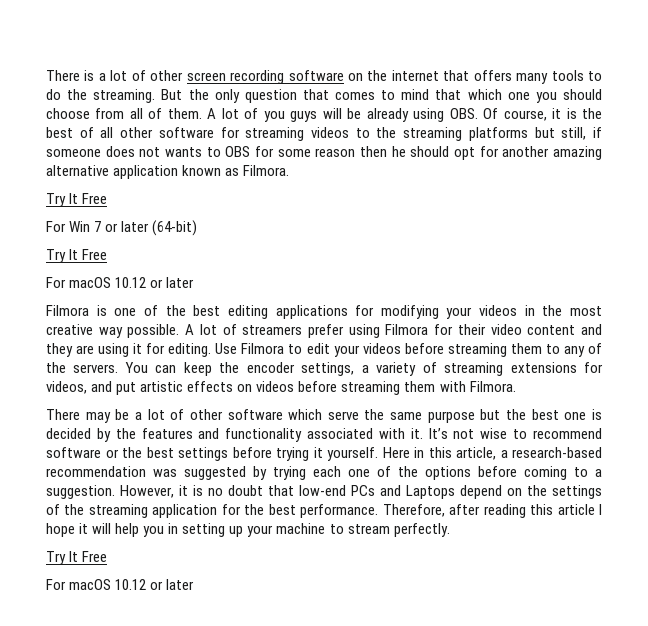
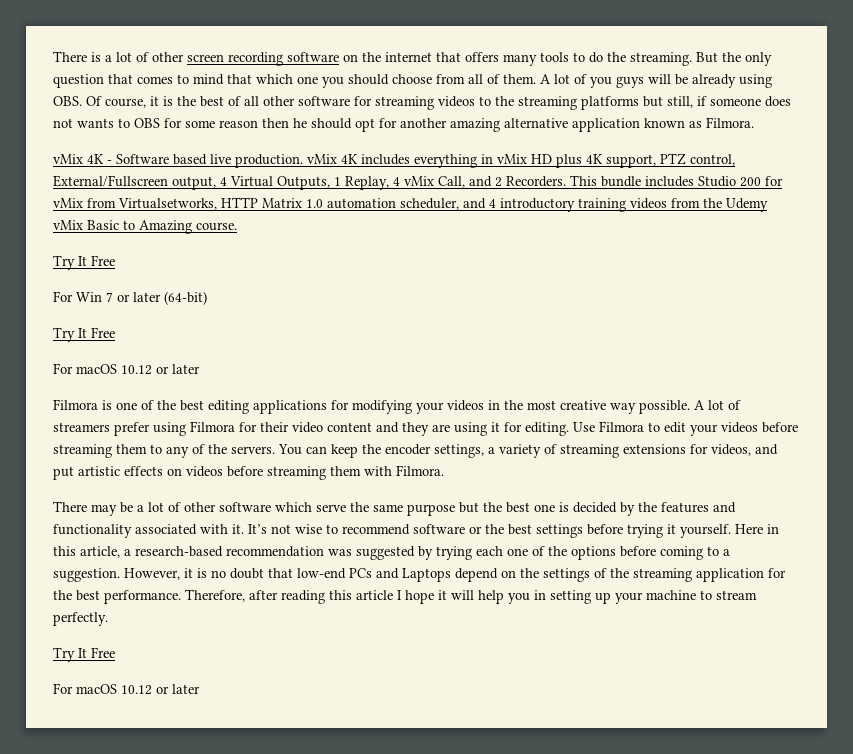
+ vMix 4K - Software based live production. vMix 4K includes everything in vMix HD plus 4K support, PTZ control, External/Fullscreen output, 4 Virtual Outputs, 1 Replay, 4 vMix Call, and 2 Recorders. This bundle includes Studio 200 for vMix from Virtualsetworks, HTTP Matrix 1.0 automation scheduler, and 4 introductory training videos from the Udemy vMix Basic to Amazing course.

